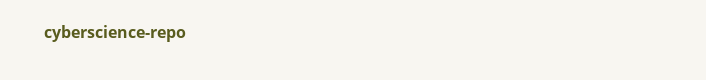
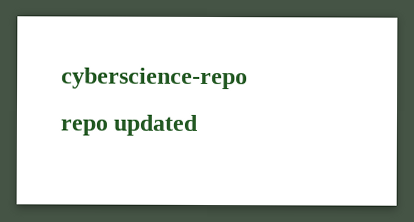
+ repo updated

